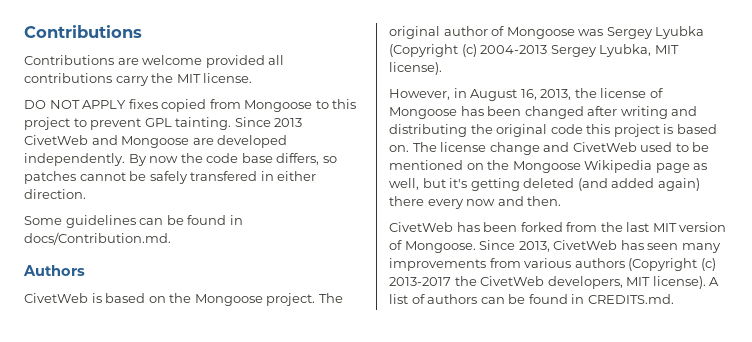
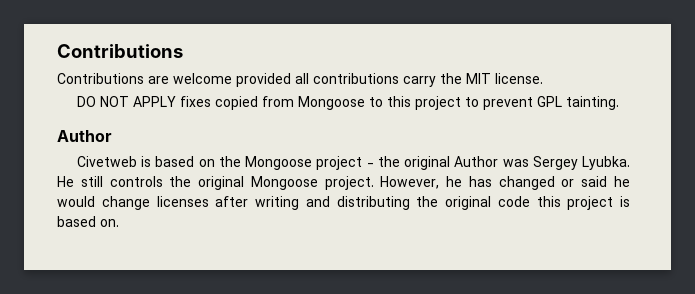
- DO NOT APPLY fixes copied from Mongoose to this project to prevent GPL tainting. Since 2013 CivetWeb and Mongoose are developed independently. By now the code base differs, so patches cannot be safely transfered in either direction.
- Some guidelines can be found in docs/Contribution.md.
- Authors
- CivetWeb is based on the Mongoose project. The original author of Mongoose was Sergey Lyubka (Copyright (c) 2004-2013 Sergey Lyubka, MIT license).
- However, in August 16, 2013, the license of Mongoose has been changed after writing and distributing the original code this project is based on. The license change and CivetWeb used to be mentioned on the Mongoose Wikipedia page as well, but it's getting deleted (and added again) there every now and then.
- CivetWeb has been forked from the last MIT version of Mongoose. Since 2013, CivetWeb has seen many improvements from various authors (Copyright (c) 2013-2017 the CivetWeb developers, MIT license). A list of authors can be found in CREDITS.md.
+ DO NOT APPLY fixes copied from Mongoose to this project to prevent GPL tainting.
+ Author
+ Civetweb is based on the Mongoose project - the original Author was Sergey Lyubka. He still controls the original Mongoose project. However, he has changed or said he would change licenses after writing and distributing the original code this project is based on.

